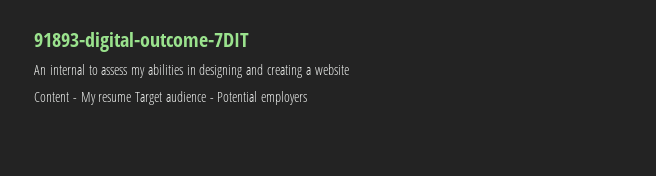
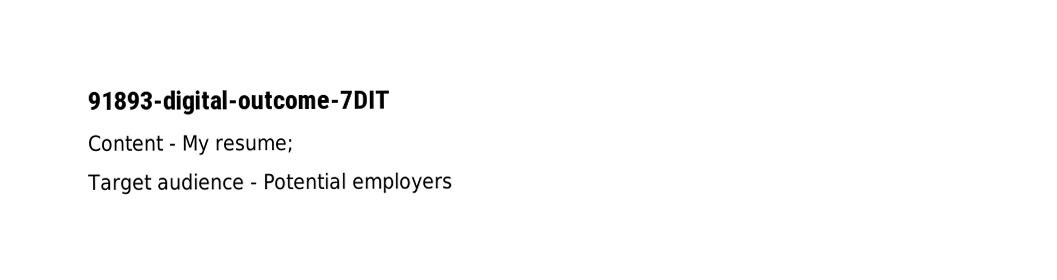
- An internal to assess my abilities in designing and creating a website
- Content - My resume Target audience - Potential employers
+ Content - My resume;
+ Target audience - Potential employers

